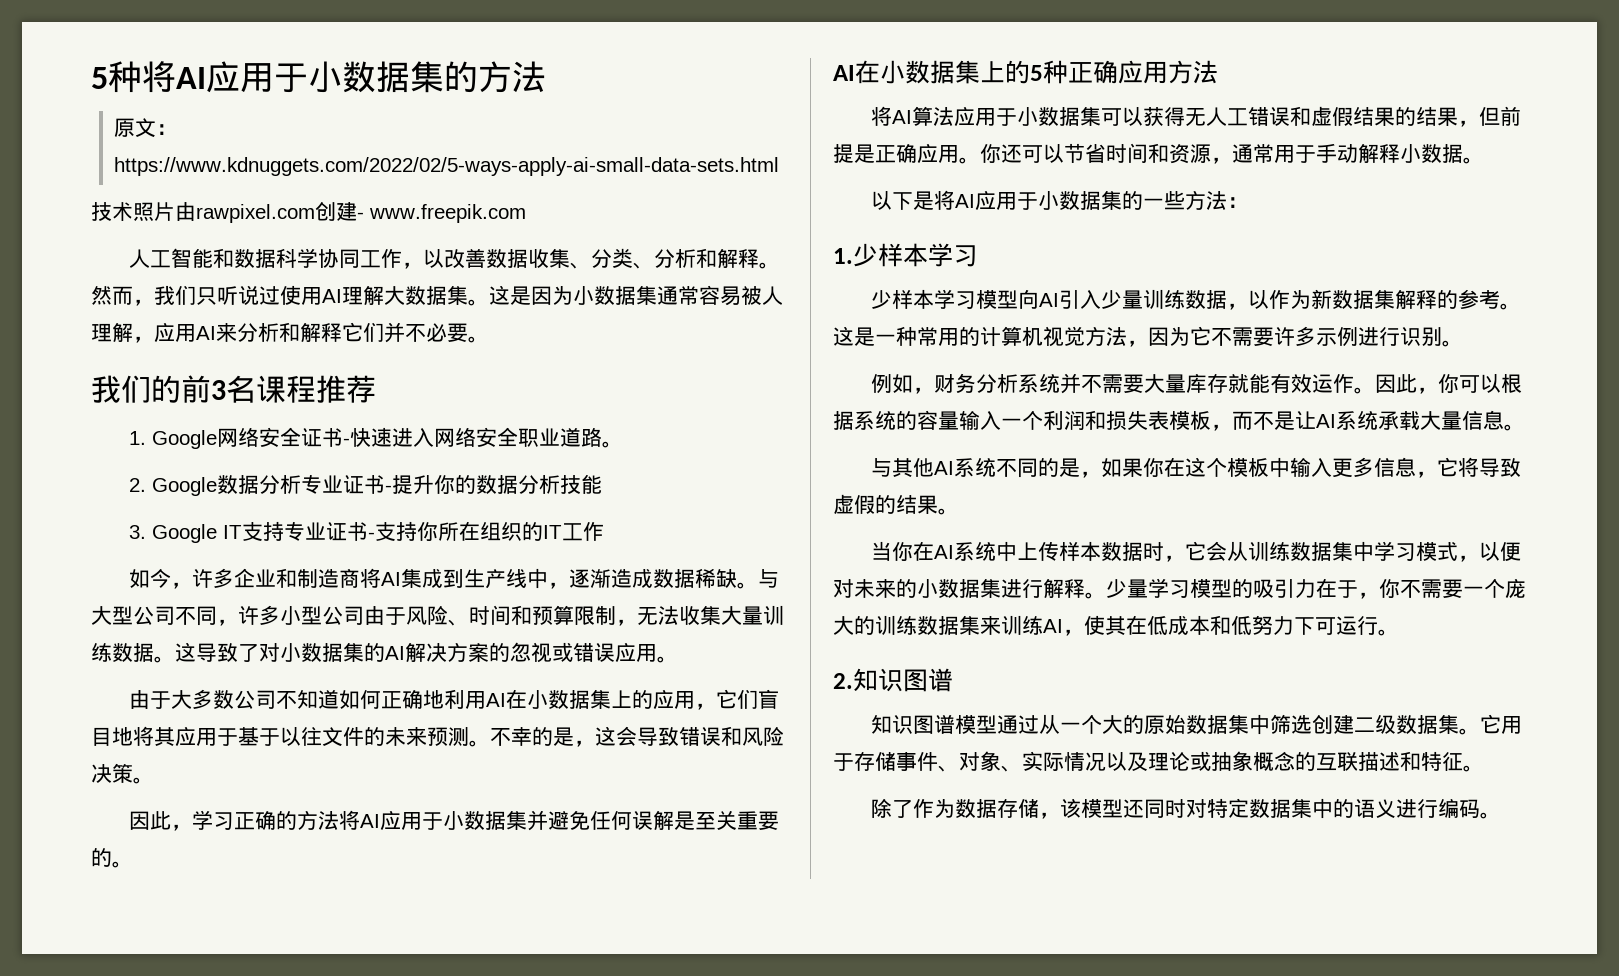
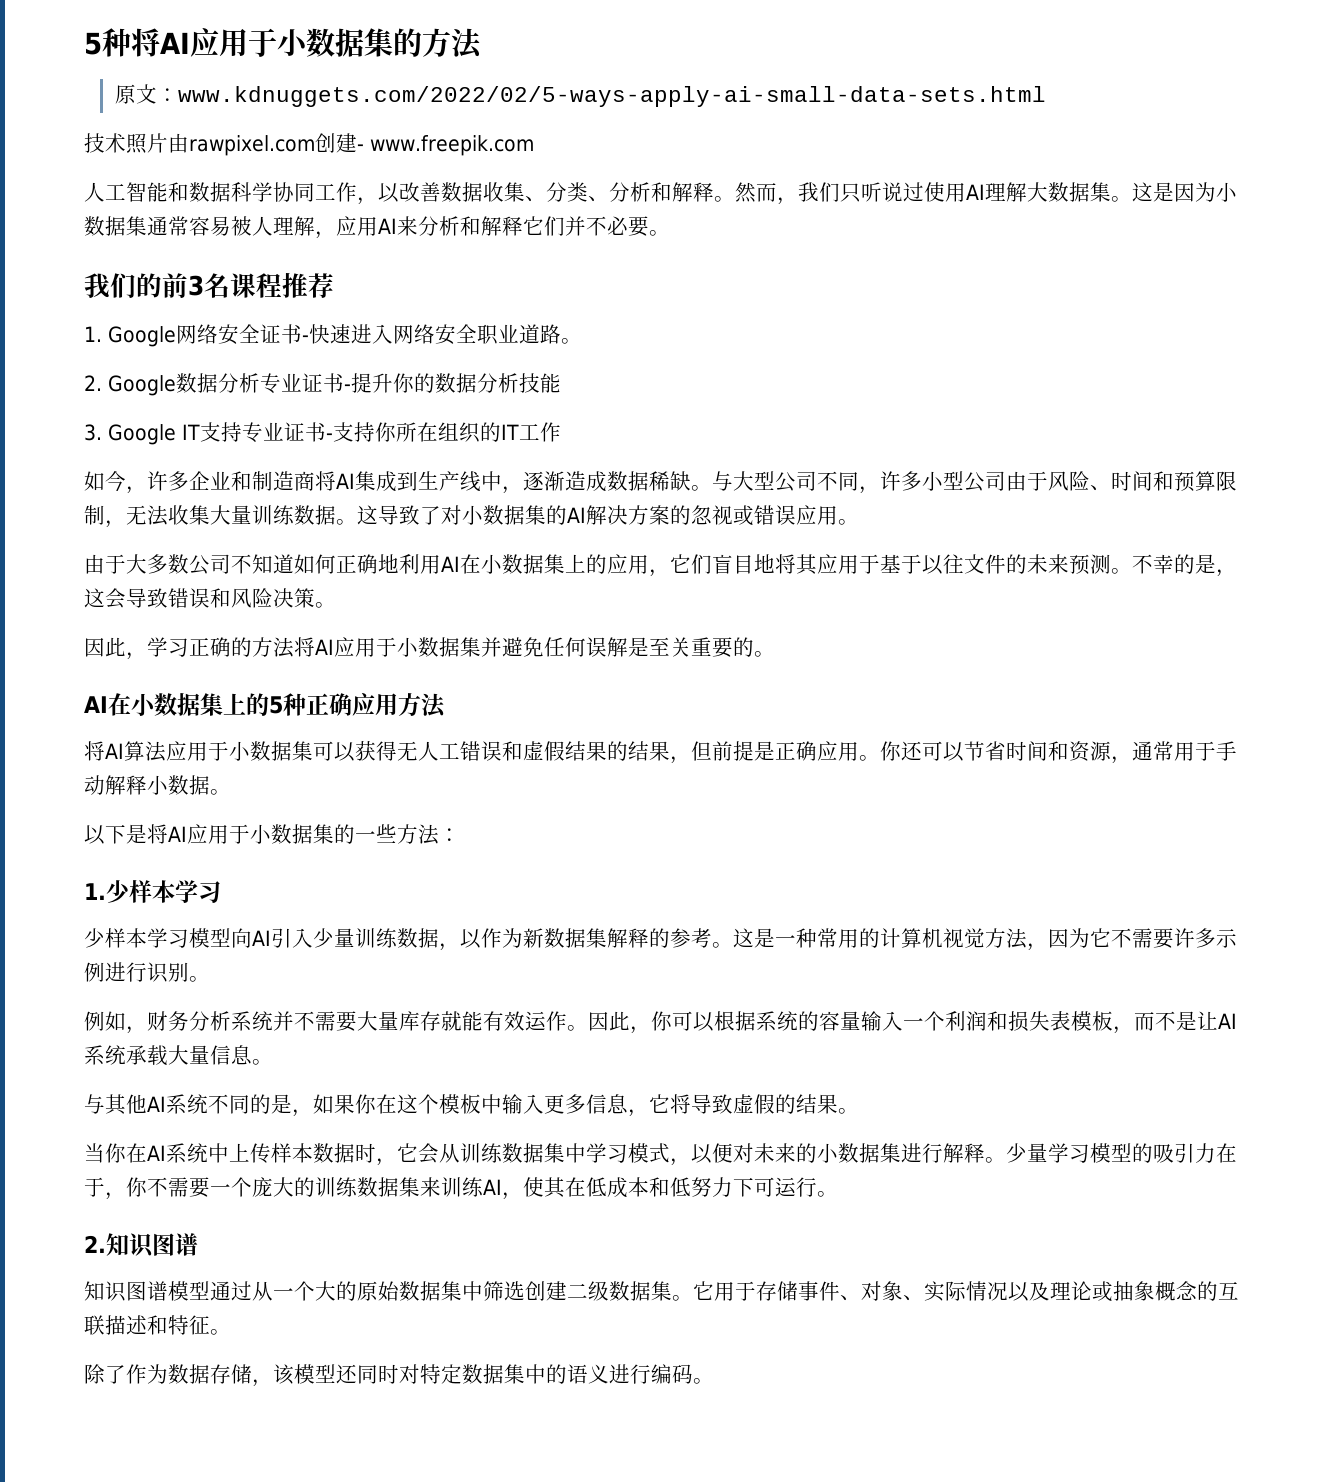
- 原文：https://www.kdnuggets.com/2022/02/5-ways-apply-ai-small-data-sets.html
+ 原文：www.kdnuggets.com/2022/02/5-ways-apply-ai-small-data-sets.html

